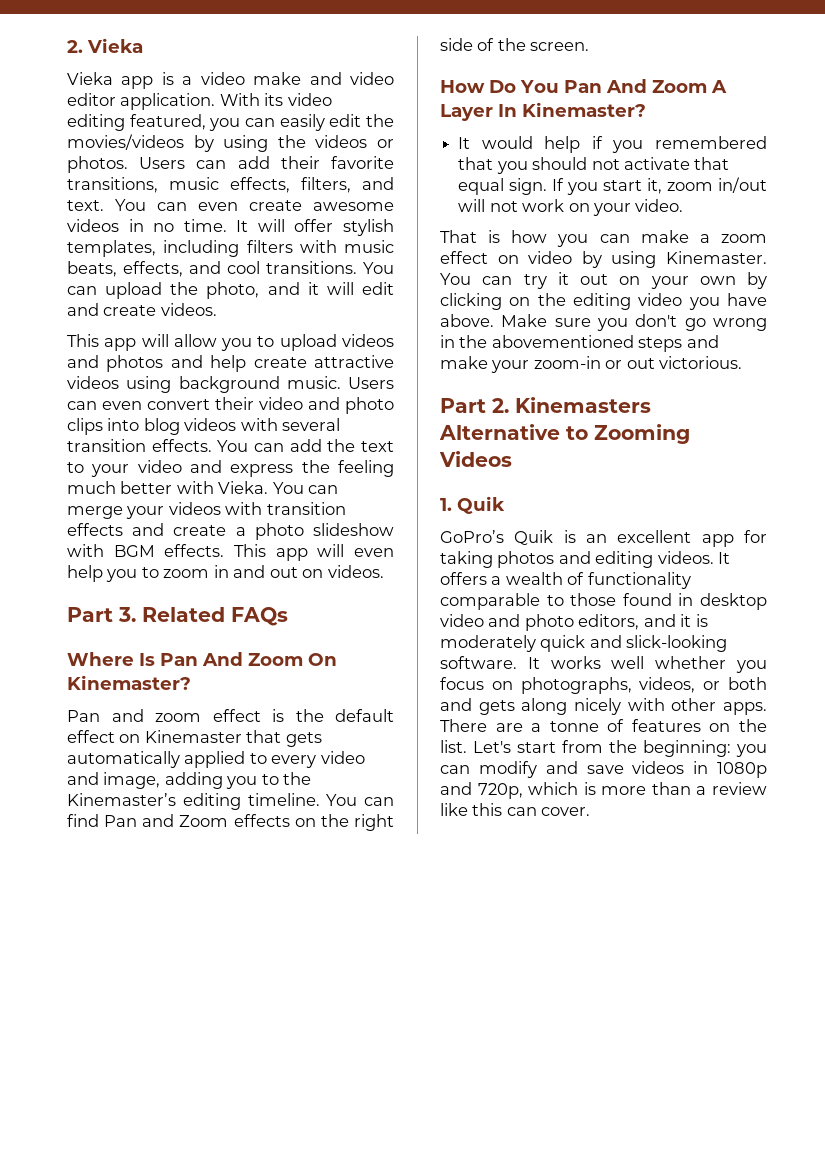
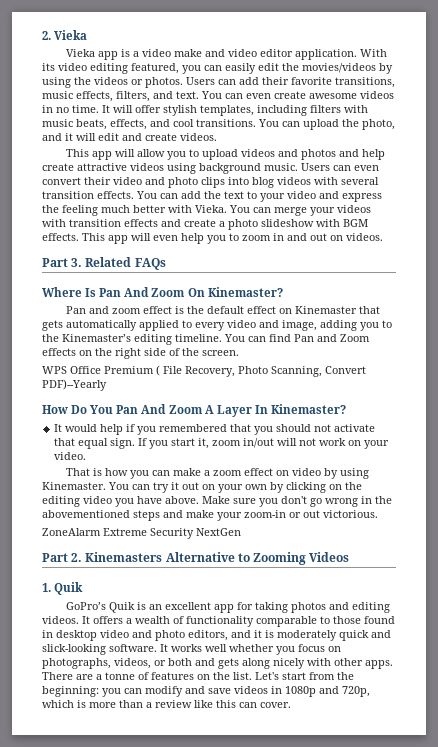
+ WPS Office Premium ( File Recovery, Photo Scanning, Convert PDF)--Yearly
+ ZoneAlarm Extreme Security NextGen

